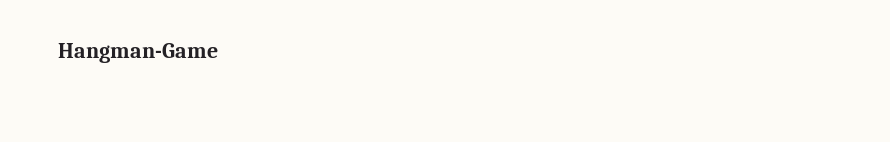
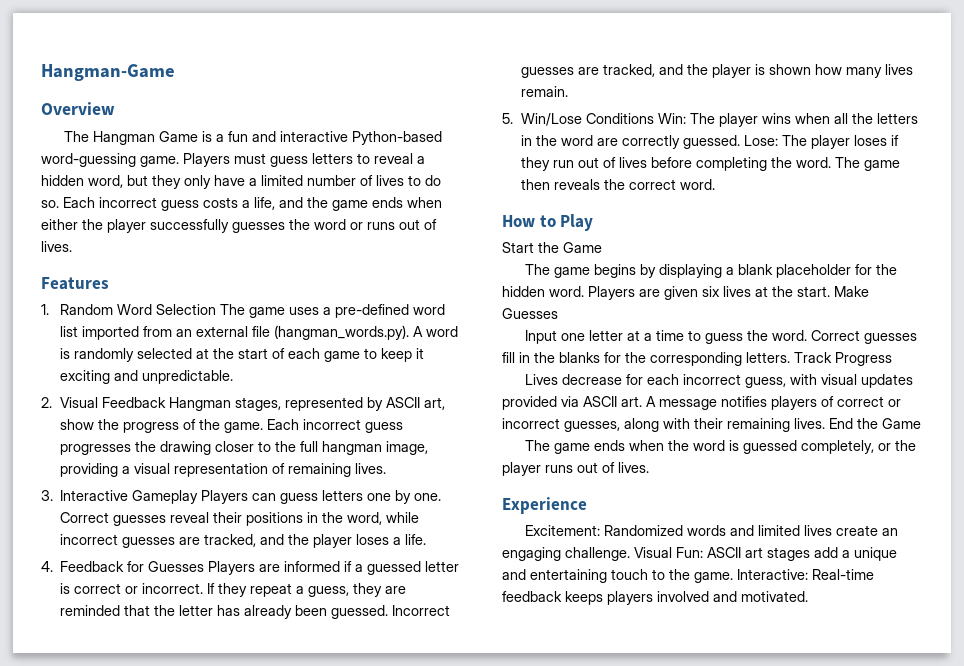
+ Overview
+ The Hangman Game is a fun and interactive Python-based word-guessing game. Players must guess letters to reveal a hidden word, but they only have a limited number of lives to do so. Each incorrect guess costs a life, and the game ends when either the player successfully guesses the word or runs out of lives.
+ Features
+ 1. Random Word Selection The game uses a pre-defined word list imported from an external file (hangman_words.py). A word is randomly selected at the start of each game to keep it exciting and unpredictable.
+ 2. Visual Feedback Hangman stages, represented by ASCII art, show the progress of the game. Each incorrect guess progresses the drawing closer to the full hangman image, providing a visual representation of remaining lives.
+ 3. Interactive Gameplay Players can guess letters one by one. Correct guesses reveal their positions in the word, while incorrect guesses are tracked, and the player loses a life.
+ 4. Feedback for Guesses Players are informed if a guessed letter is correct or incorrect. If they repeat a guess, they are reminded that the letter has already been guessed. Incorrect guesses are tracked, and the player is shown how many lives remain.
+ 5. Win/Lose Conditions Win: The player wins when all the letters in the word are correctly guessed. Lose: The player loses if they run out of lives before completing the word. The game then reveals the correct word.
+ How to Play
+ Start the Game
+ The game begins by displaying a blank placeholder for the hidden word. Players are given six lives at the start. Make Guesses
+ Input one letter at a time to guess the word. Correct guesses fill in the blanks for the corresponding letters. Track Progress
+ Lives decrease for each incorrect guess, with visual updates provided via ASCII art. A message notifies players of correct or incorrect guesses, along with their remaining lives. End the Game
+ The game ends when the word is guessed completely, or the player runs out of lives.
+ Experience
+ Excitement: Randomized words and limited lives create an engaging challenge. Visual Fun: ASCII art stages add a unique and entertaining touch to the game. Interactive: Real-time feedback keeps players involved and motivated.

